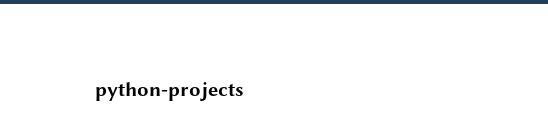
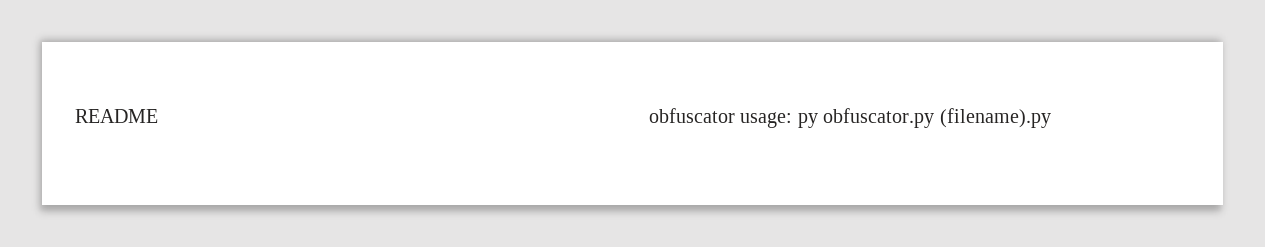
- python-projects
+ README
+ obfuscator usage: py obfuscator.py (filename).py

